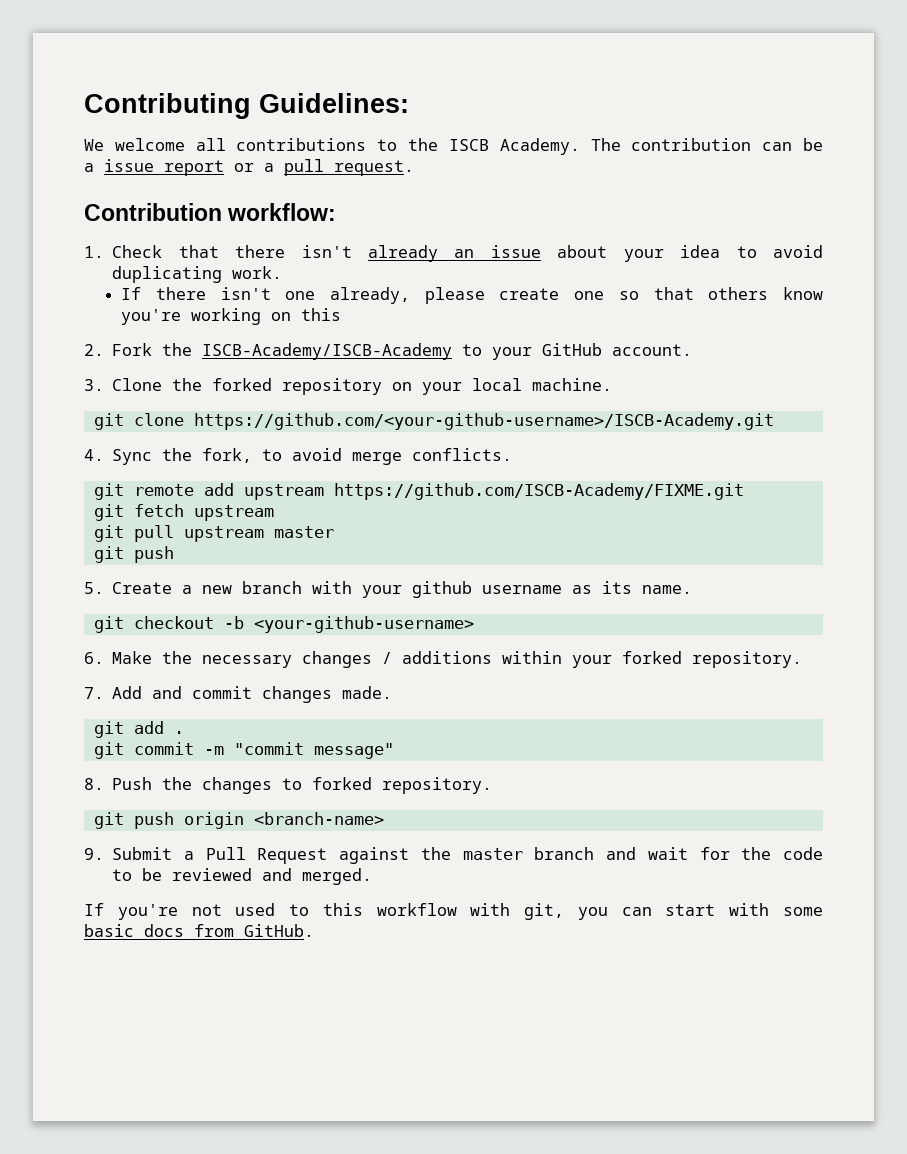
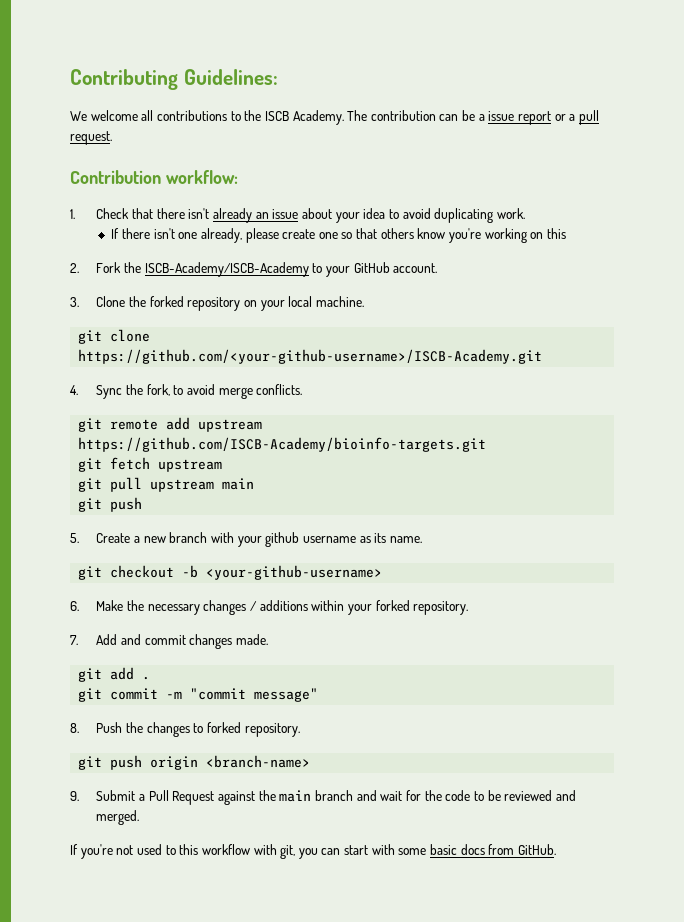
- git remote add upstream https://github.com/ISCB-Academy/FIXME.git
+ git remote add upstream https://github.com/ISCB-Academy/bioinfo-targets.git
- git pull upstream master
+ git pull upstream main
- 9. Submit a Pull Request against the master branch and wait for the code to be reviewed and merged.
+ 9. Submit a Pull Request against the main branch and wait for the code to be reviewed and merged.

